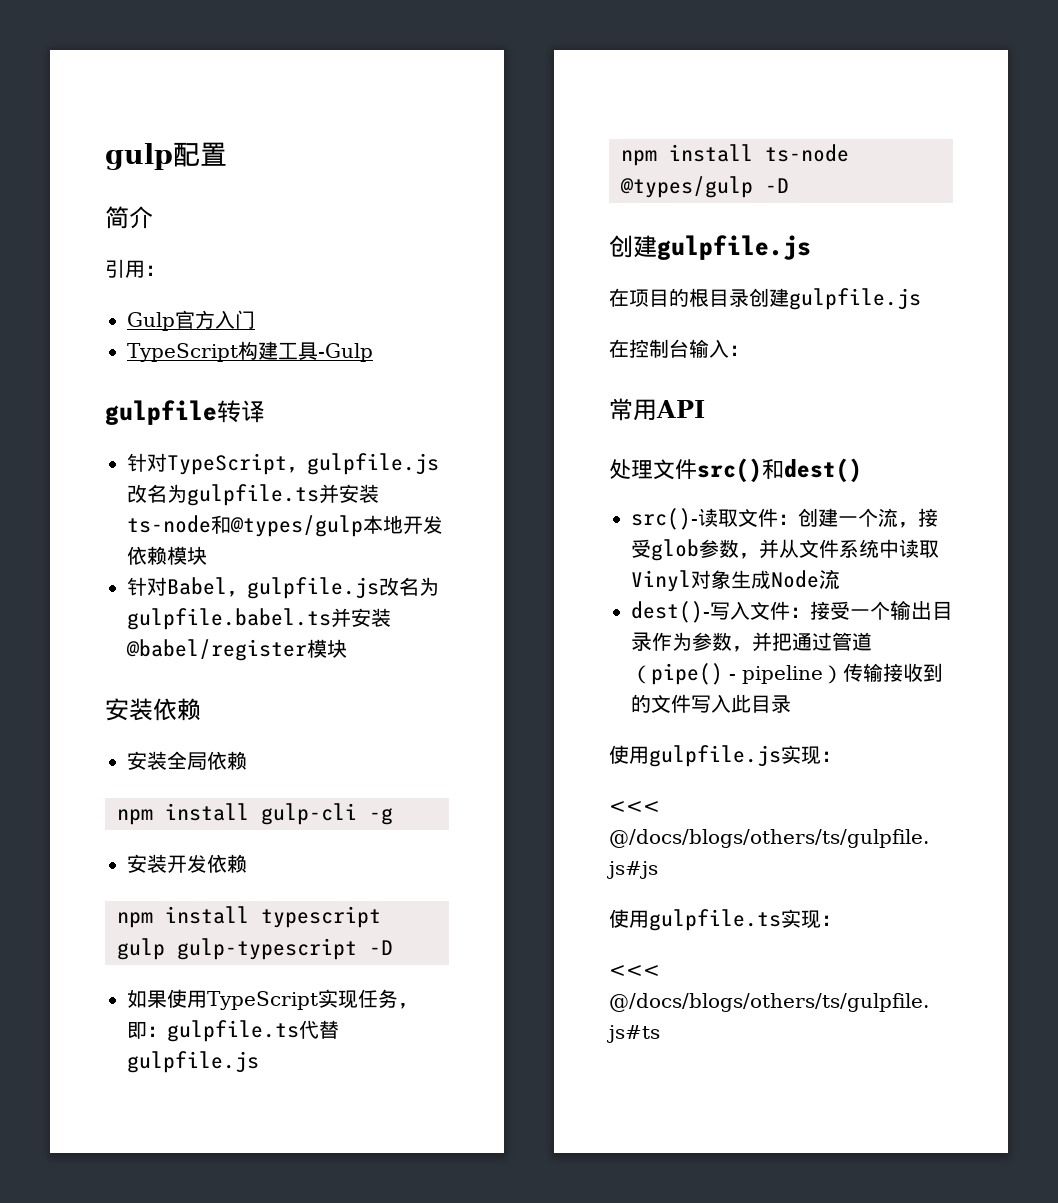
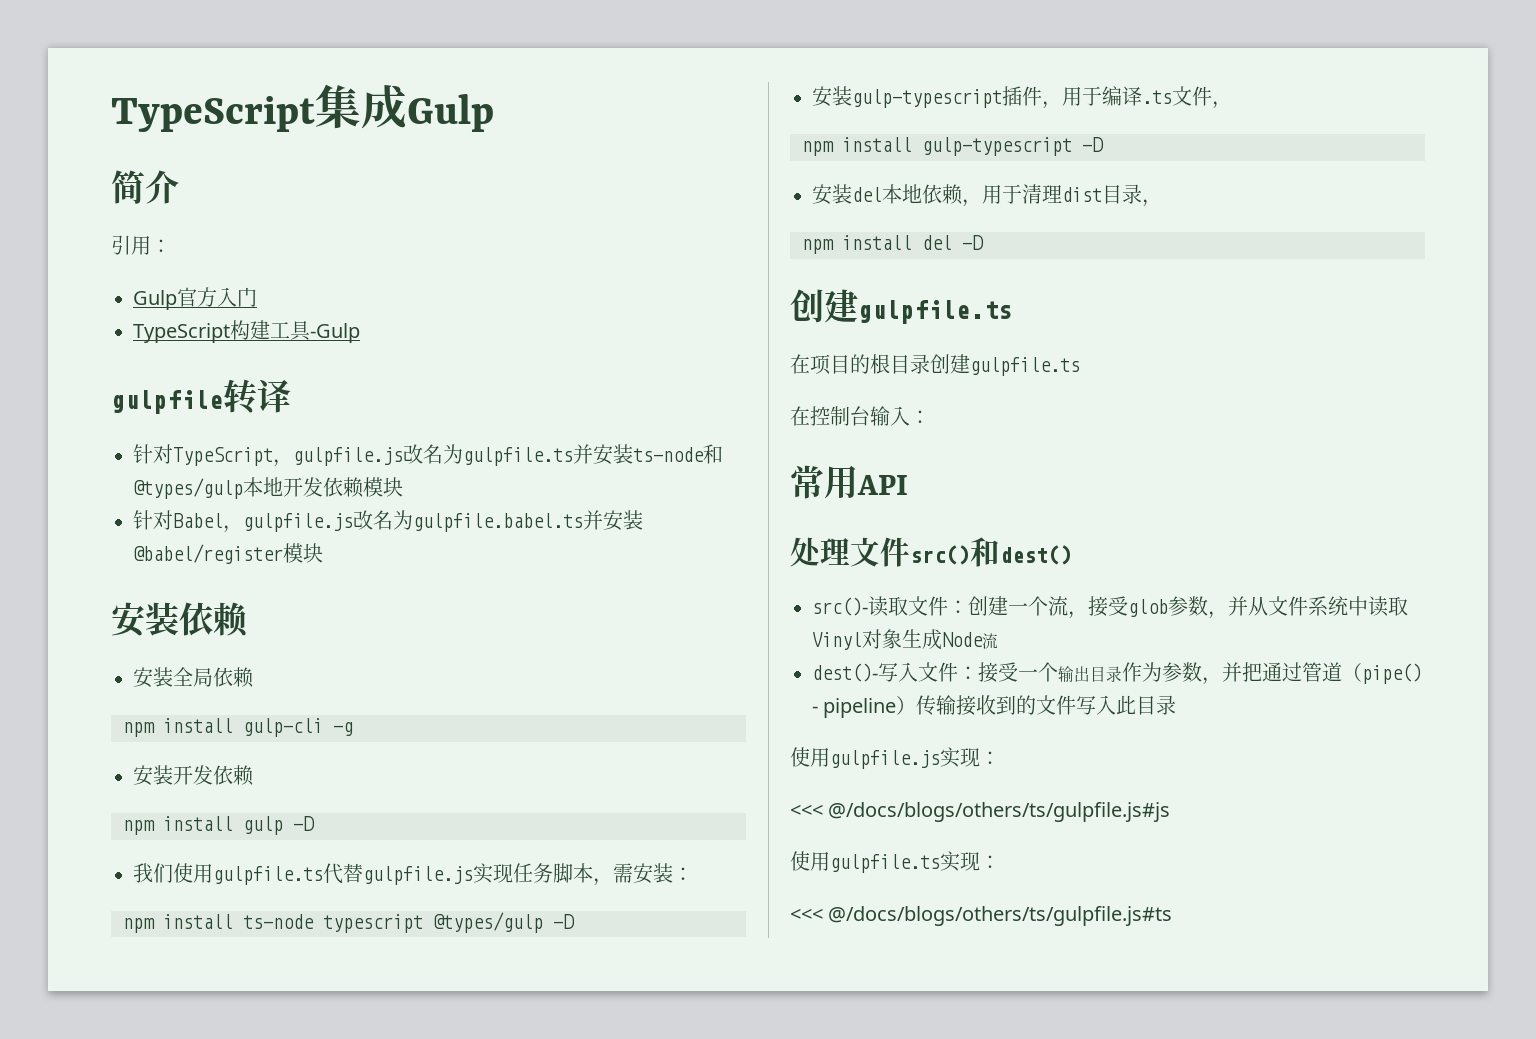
- gulp配置
+ TypeScript集成Gulp
- npm install typescript gulp gulp-typescript -D
- 如果使用TypeScript实现任务，即：gulpfile.ts代替gulpfile.js
+ npm install gulp -D
+ 我们使用gulpfile.ts代替gulpfile.js实现任务脚本，需安装：
- npm install ts-node @types/gulp -D
- 创建gulpfile.js
+ npm install ts-node typescript @types/gulp -D
+ 安装gulp-typescript插件，用于编译.ts文件，
+ npm install gulp-typescript -D
+ 安装del本地依赖，用于清理dist目录，
+ npm install del -D
+ 创建gulpfile.ts
- 在项目的根目录创建gulpfile.js
+ 在项目的根目录创建gulpfile.ts

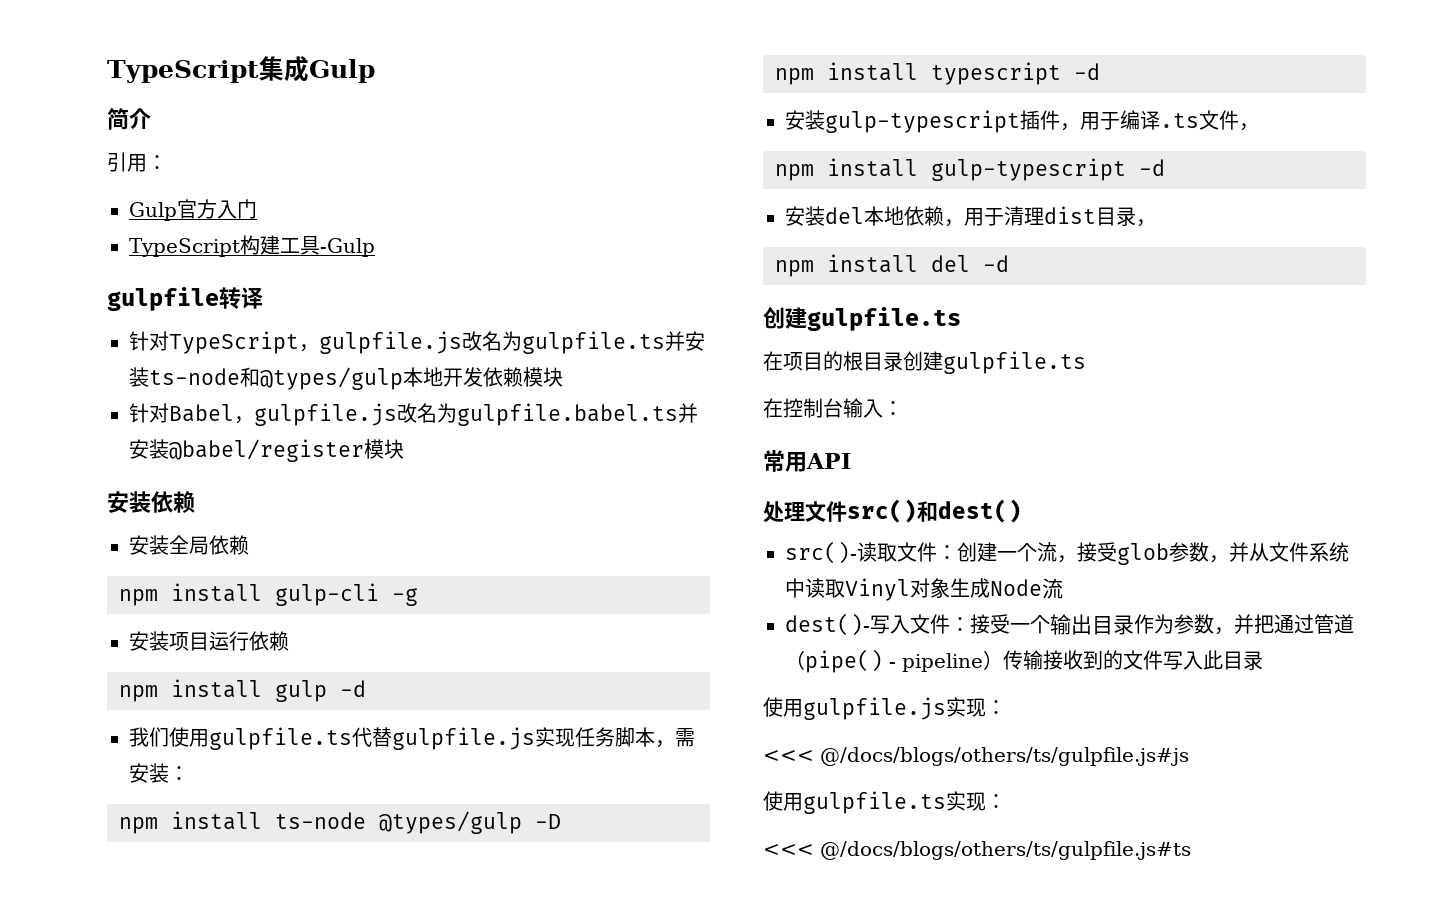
- 安装开发依赖
+ 安装项目运行依赖
- npm install gulp -D
+ npm install gulp -d
- npm install ts-node typescript @types/gulp -D
+ npm install ts-node @types/gulp -D
+ npm install typescript -d
- npm install gulp-typescript -D
+ npm install gulp-typescript -d
- npm install del -D
+ npm install del -d

